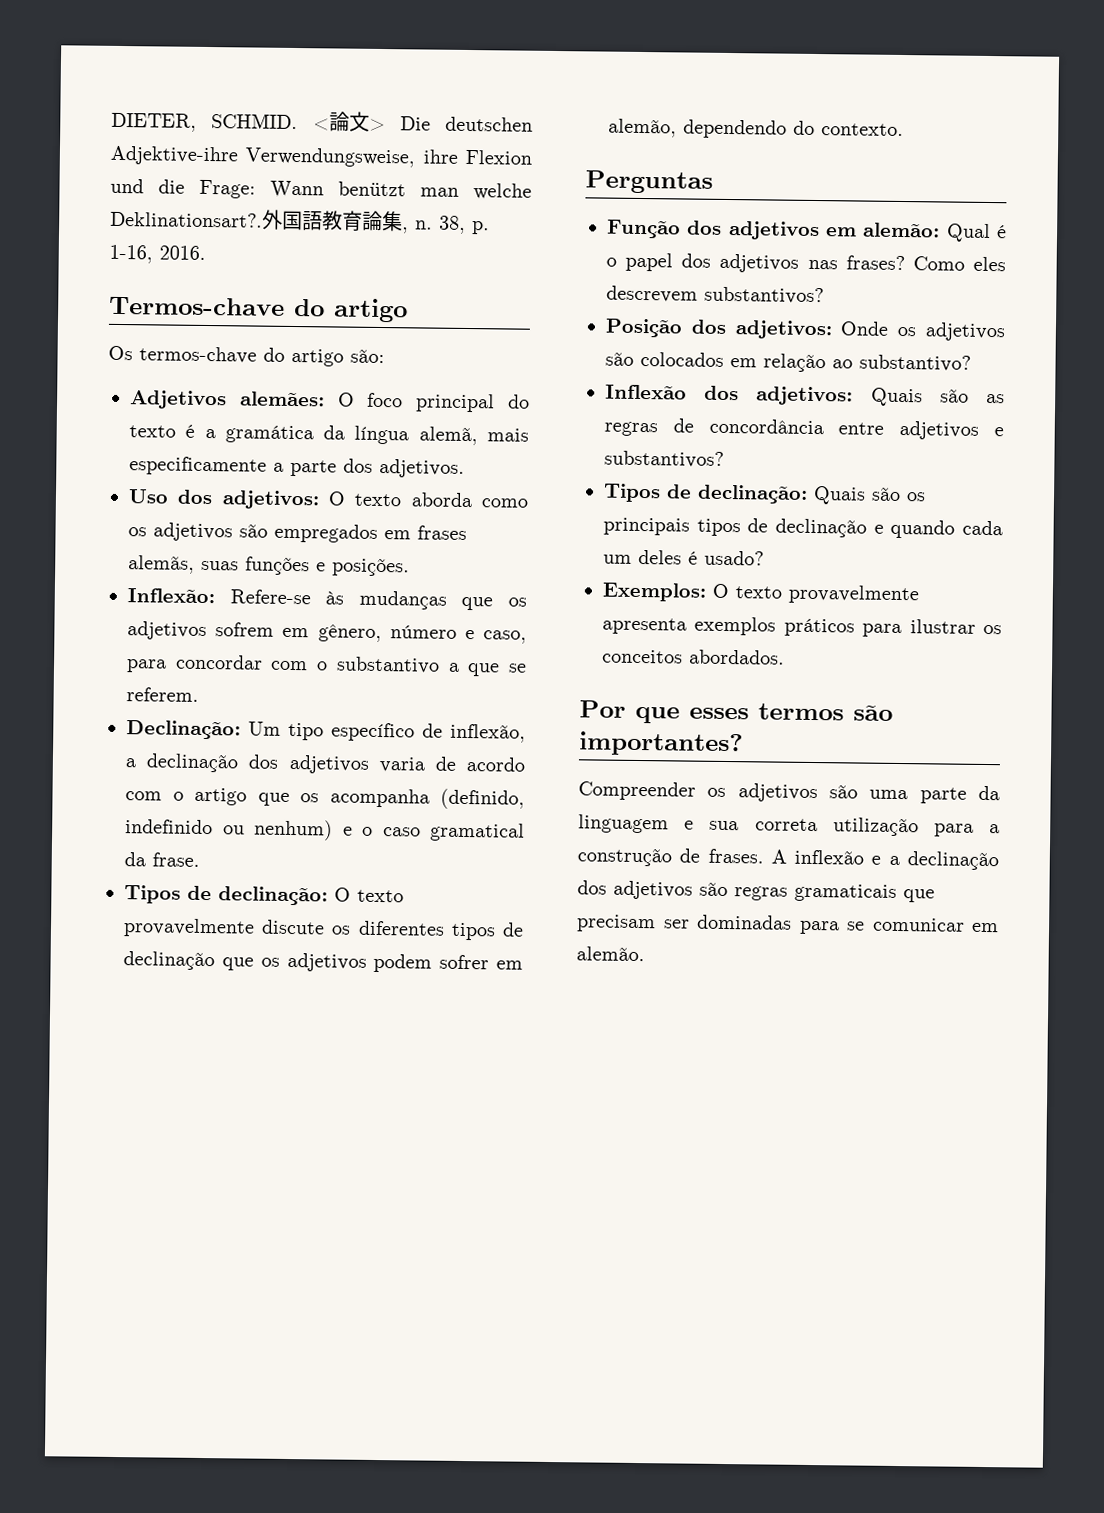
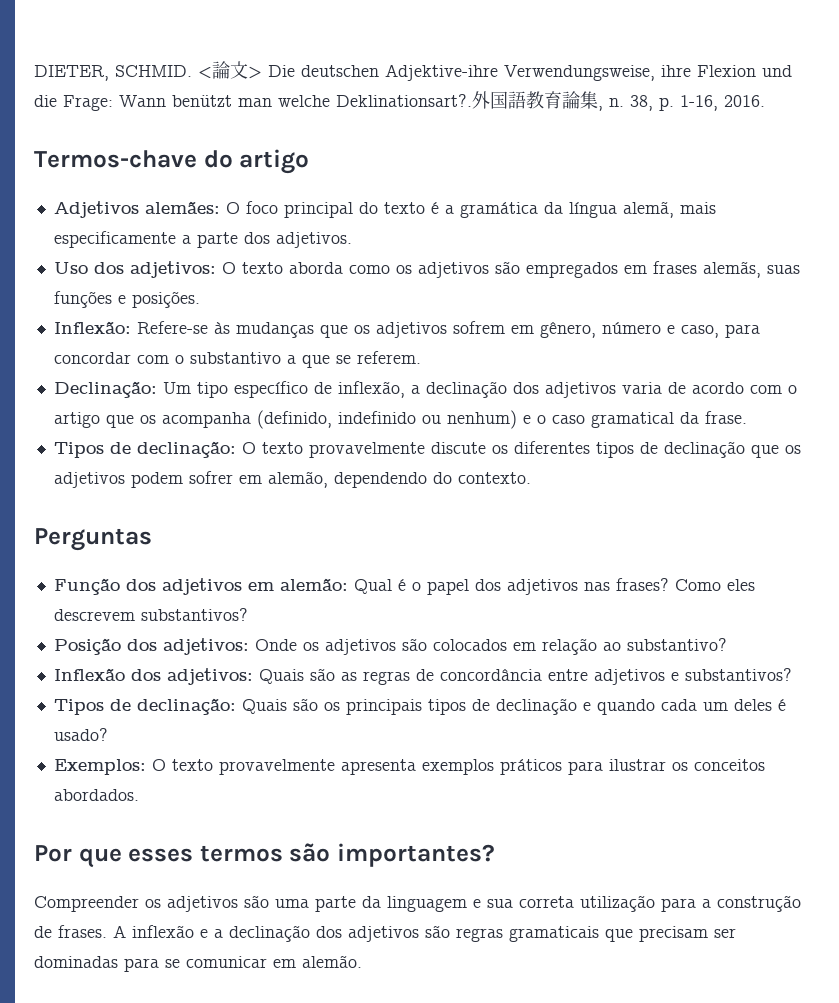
- Os termos-chave do artigo são:

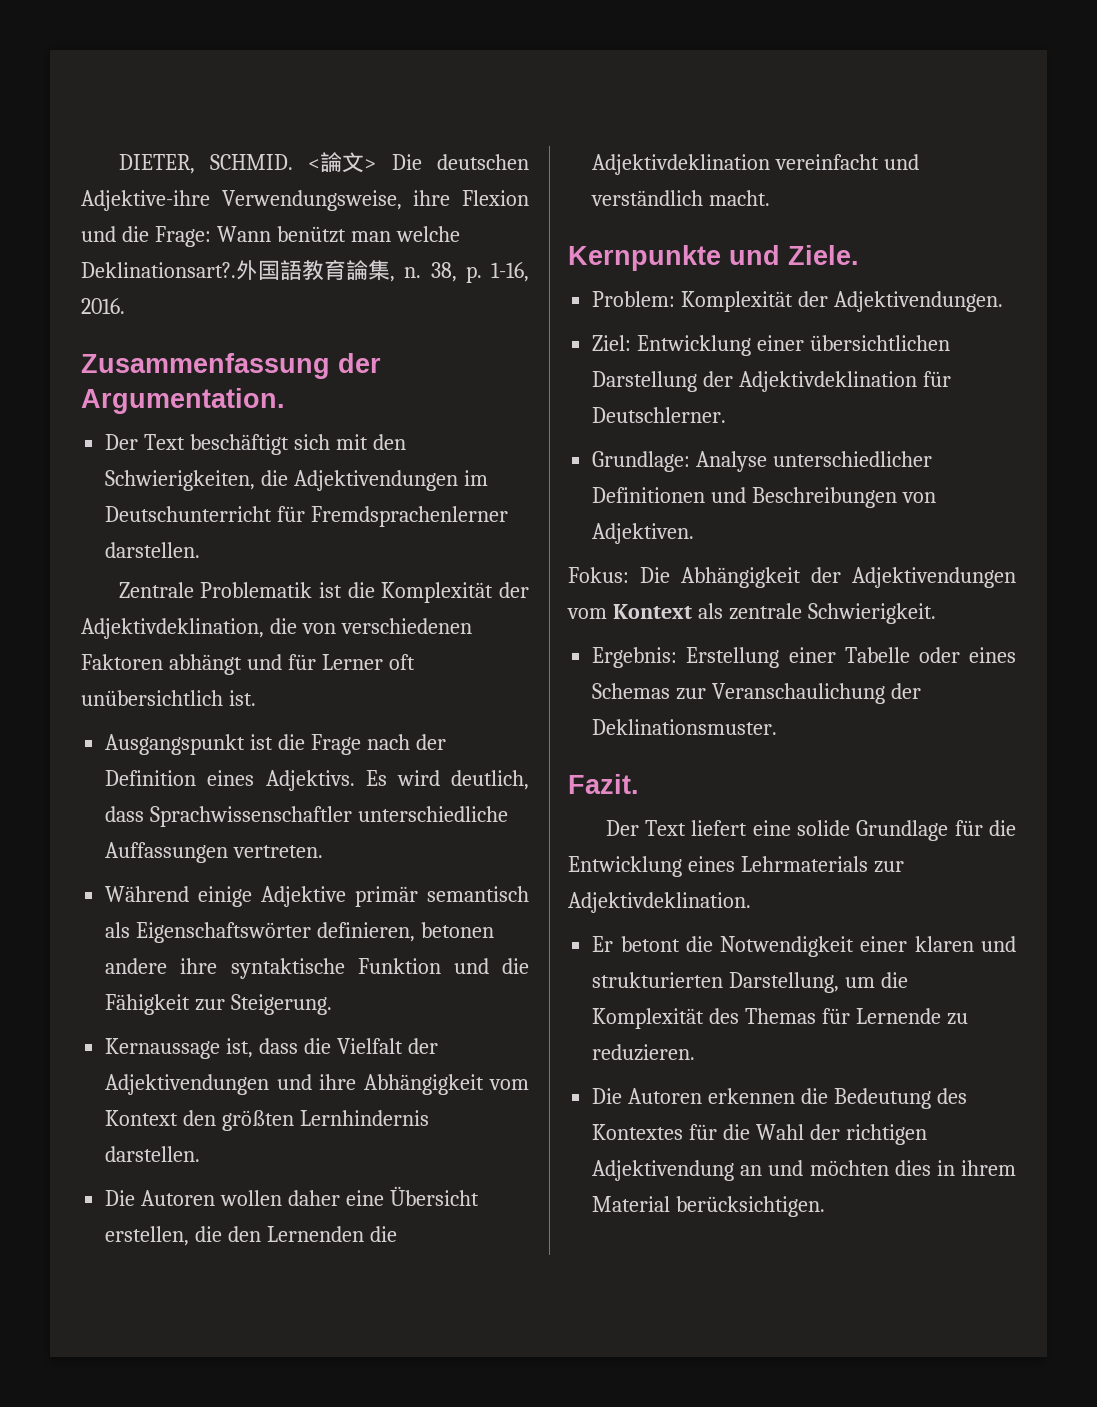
- Termos-chave do artigo
- Adjetivos alemães: O foco principal do texto é a gramática da língua alemã, mais especificamente a parte dos adjetivos.
- Uso dos adjetivos: O texto aborda como os adjetivos são empregados em frases alemãs, suas funções e posições.
- Inflexão: Refere-se às mudanças que os adjetivos sofrem em gênero, número e caso, para concordar com o substantivo a que se referem.
- Declinação: Um tipo específico de inflexão, a declinação dos adjetivos varia de acordo com o artigo que os acompanha (definido, indefinido ou nenhum) e o caso gramatical da frase.
- Tipos de declinação: O texto provavelmente discute os diferentes tipos de declinação que os adjetivos podem sofrer em alemão, dependendo do contexto.
- Perguntas
- Função dos adjetivos em alemão: Qual é o papel dos adjetivos nas frases? Como eles descrevem substantivos?
- Posição dos adjetivos: Onde os adjetivos são colocados em relação ao substantivo?
- Inflexão dos adjetivos: Quais são as regras de concordância entre adjetivos e substantivos?
- Tipos de declinação: Quais são os principais tipos de declinação e quando cada um deles é usado?
- Exemplos: O texto provavelmente apresenta exemplos práticos para ilustrar os conceitos abordados.
- Por que esses termos são importantes?
- Compreender os adjetivos são uma parte da linguagem e sua correta utilização para a construção de frases. A inflexão e a declinação dos adjetivos são regras gramaticais que precisam ser dominadas para se comunicar em alemão.
+ Zusammenfassung der Argumentation.
+ Der Text beschäftigt sich mit den Schwierigkeiten, die Adjektivendungen im Deutschunterricht für Fremdsprachenlerner darstellen.
+ Zentrale Problematik ist die Komplexität der Adjektivdeklination, die von verschiedenen Faktoren abhängt und für Lerner oft unübersichtlich ist.
+ Ausgangspunkt ist die Frage nach der Definition eines Adjektivs. Es wird deutlich, dass Sprachwissenschaftler unterschiedliche Auffassungen vertreten.
+ Während einige Adjektive primär semantisch als Eigenschaftswörter definieren, betonen andere ihre syntaktische Funktion und die Fähigkeit zur Steigerung.
+ Kernaussage ist, dass die Vielfalt der Adjektivendungen und ihre Abhängigkeit vom Kontext den größten Lernhindernis darstellen.
+ Die Autoren wollen daher eine Übersicht erstellen, die den Lernenden die Adjektivdeklination vereinfacht und verständlich macht.
+ Kernpunkte und Ziele.
+ Problem: Komplexität der Adjektivendungen.
+ Ziel: Entwicklung einer übersichtlichen Darstellung der Adjektivdeklination für Deutschlerner.
+ Grundlage: Analyse unterschiedlicher Definitionen und Beschreibungen von Adjektiven.
+ Fokus: Die Abhängigkeit der Adjektivendungen vom Kontext als zentrale Schwierigkeit.
+ Ergebnis: Erstellung einer Tabelle oder eines Schemas zur Veranschaulichung der Deklinationsmuster.
+ Fazit.
+ Der Text liefert eine solide Grundlage für die Entwicklung eines Lehrmaterials zur Adjektivdeklination.
+ Er betont die Notwendigkeit einer klaren und strukturierten Darstellung, um die Komplexität des Themas für Lernende zu reduzieren.
+ Die Autoren erkennen die Bedeutung des Kontextes für die Wahl der richtigen Adjektivendung an und möchten dies in ihrem Material berücksichtigen.

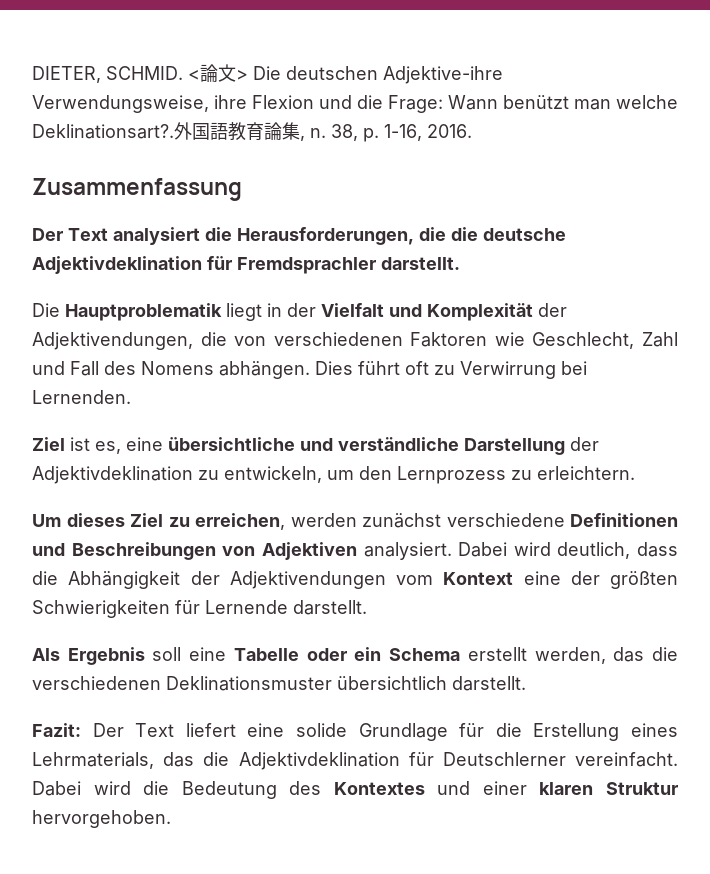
- Zusammenfassung der Argumentation.
- Der Text beschäftigt sich mit den Schwierigkeiten, die Adjektivendungen im Deutschunterricht für Fremdsprachenlerner darstellen.
- Zentrale Problematik ist die Komplexität der Adjektivdeklination, die von verschiedenen Faktoren abhängt und für Lerner oft unübersichtlich ist.
- Ausgangspunkt ist die Frage nach der Definition eines Adjektivs. Es wird deutlich, dass Sprachwissenschaftler unterschiedliche Auffassungen vertreten.
- Während einige Adjektive primär semantisch als Eigenschaftswörter definieren, betonen andere ihre syntaktische Funktion und die Fähigkeit zur Steigerung.
- Kernaussage ist, dass die Vielfalt der Adjektivendungen und ihre Abhängigkeit vom Kontext den größten Lernhindernis darstellen.
- Die Autoren wollen daher eine Übersicht erstellen, die den Lernenden die Adjektivdeklination vereinfacht und verständlich macht.
- Kernpunkte und Ziele.
- Problem: Komplexität der Adjektivendungen.
- Ziel: Entwicklung einer übersichtlichen Darstellung der Adjektivdeklination für Deutschlerner.
- Grundlage: Analyse unterschiedlicher Definitionen und Beschreibungen von Adjektiven.
- Fokus: Die Abhängigkeit der Adjektivendungen vom Kontext als zentrale Schwierigkeit.
- Ergebnis: Erstellung einer Tabelle oder eines Schemas zur Veranschaulichung der Deklinationsmuster.
- Fazit.
- Der Text liefert eine solide Grundlage für die Entwicklung eines Lehrmaterials zur Adjektivdeklination.
- Er betont die Notwendigkeit einer klaren und strukturierten Darstellung, um die Komplexität des Themas für Lernende zu reduzieren.
- Die Autoren erkennen die Bedeutung des Kontextes für die Wahl der richtigen Adjektivendung an und möchten dies in ihrem Material berücksichtigen.
+ Zusammenfassung
+ Der Text analysiert die Herausforderungen, die die deutsche Adjektivdeklination für Fremdsprachler darstellt.
+ Die Hauptproblematik liegt in der Vielfalt und Komplexität der Adjektivendungen, die von verschiedenen Faktoren wie Geschlecht, Zahl und Fall des Nomens abhängen. Dies führt oft zu Verwirrung bei Lernenden.
+ Ziel ist es, eine übersichtliche und verständliche Darstellung der Adjektivdeklination zu entwickeln, um den Lernprozess zu erleichtern.
+ Um dieses Ziel zu erreichen, werden zunächst verschiedene Definitionen und Beschreibungen von Adjektiven analysiert. Dabei wird deutlich, dass die Abhängigkeit der Adjektivendungen vom Kontext eine der größten Schwierigkeiten für Lernende darstellt.
+ Als Ergebnis soll eine Tabelle oder ein Schema erstellt werden, das die verschiedenen Deklinationsmuster übersichtlich darstellt.
+ Fazit: Der Text liefert eine solide Grundlage für die Erstellung eines Lehrmaterials, das die Adjektivdeklination für Deutschlerner vereinfacht. Dabei wird die Bedeutung des Kontextes und einer klaren Struktur hervorgehoben.

